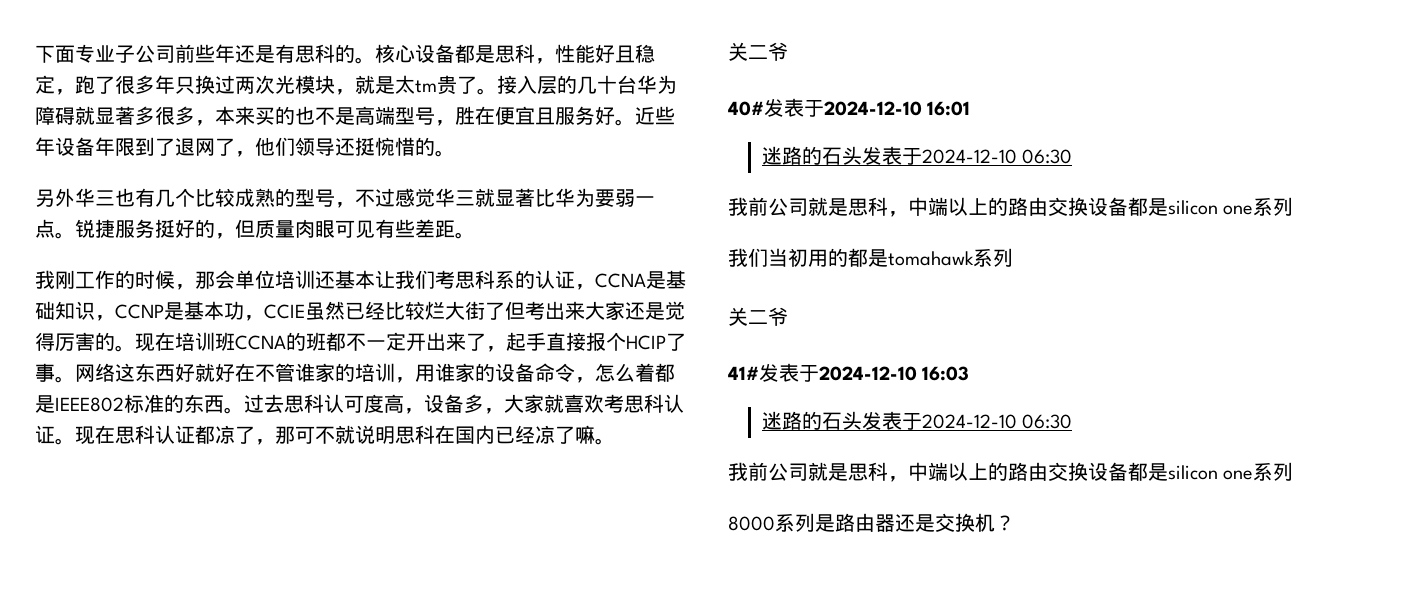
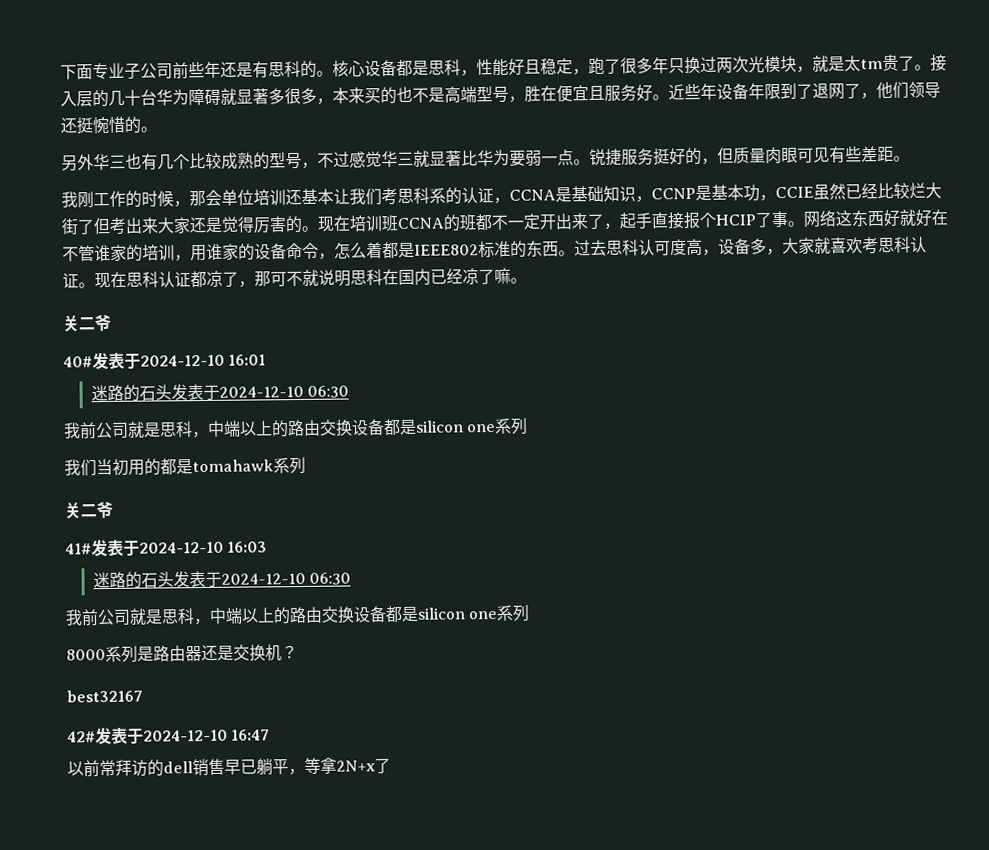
+ best32167
+ 42#发表于2024-12-10 16:47
+ 以前常拜访的dell销售早已躺平，等拿2N+x了

